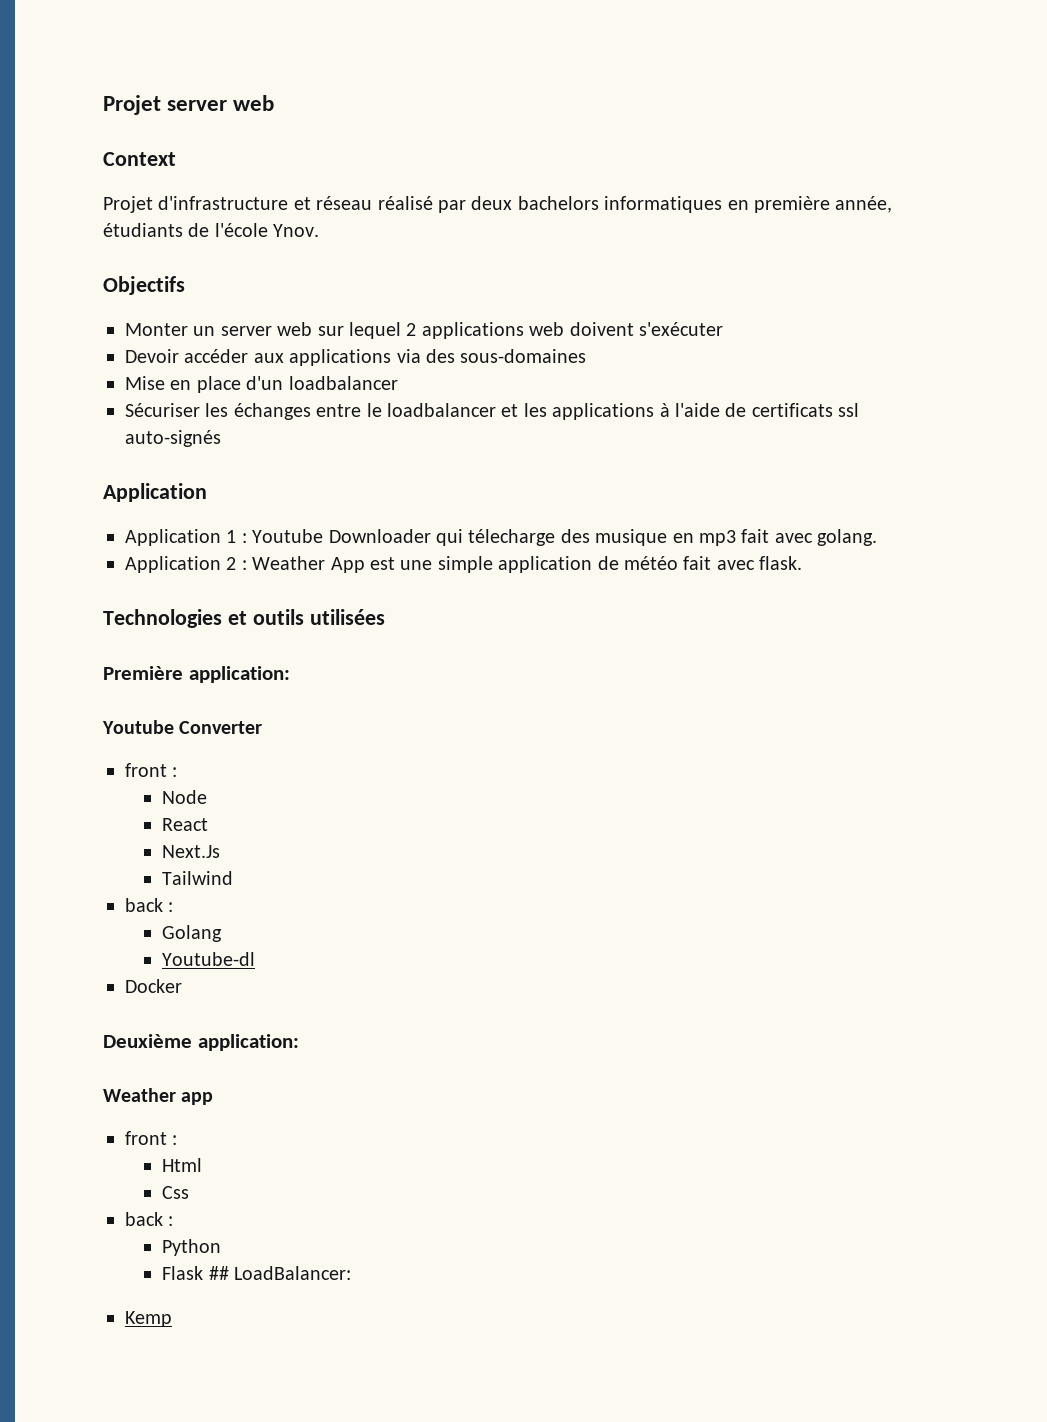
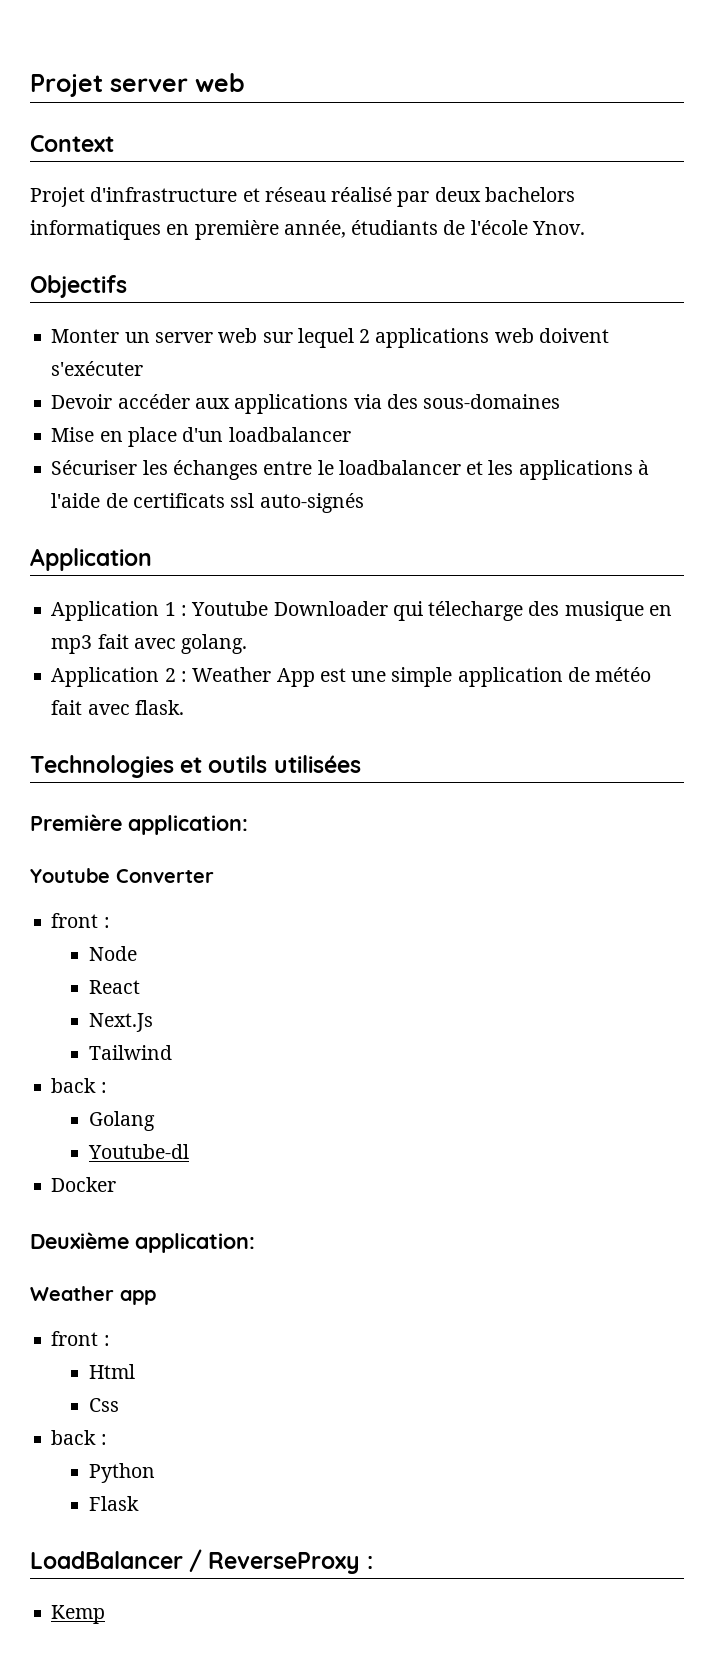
- Flask ## LoadBalancer:
+ Flask
+ LoadBalancer / ReverseProxy :

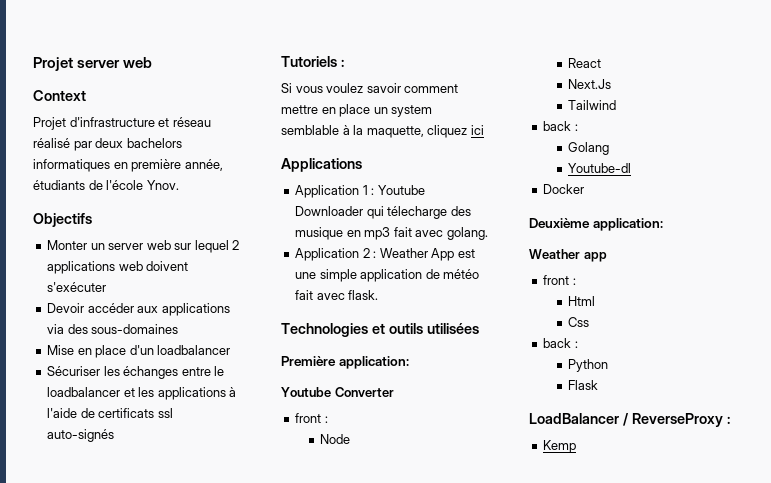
  Sécuriser les échanges entre le loadbalancer et les applications à l'aide de certificats ssl auto-signés
- Application
+ Tutoriels :
+ Si vous voulez savoir comment mettre en place un system semblable à la maquette, cliquez ici
+ Applications

